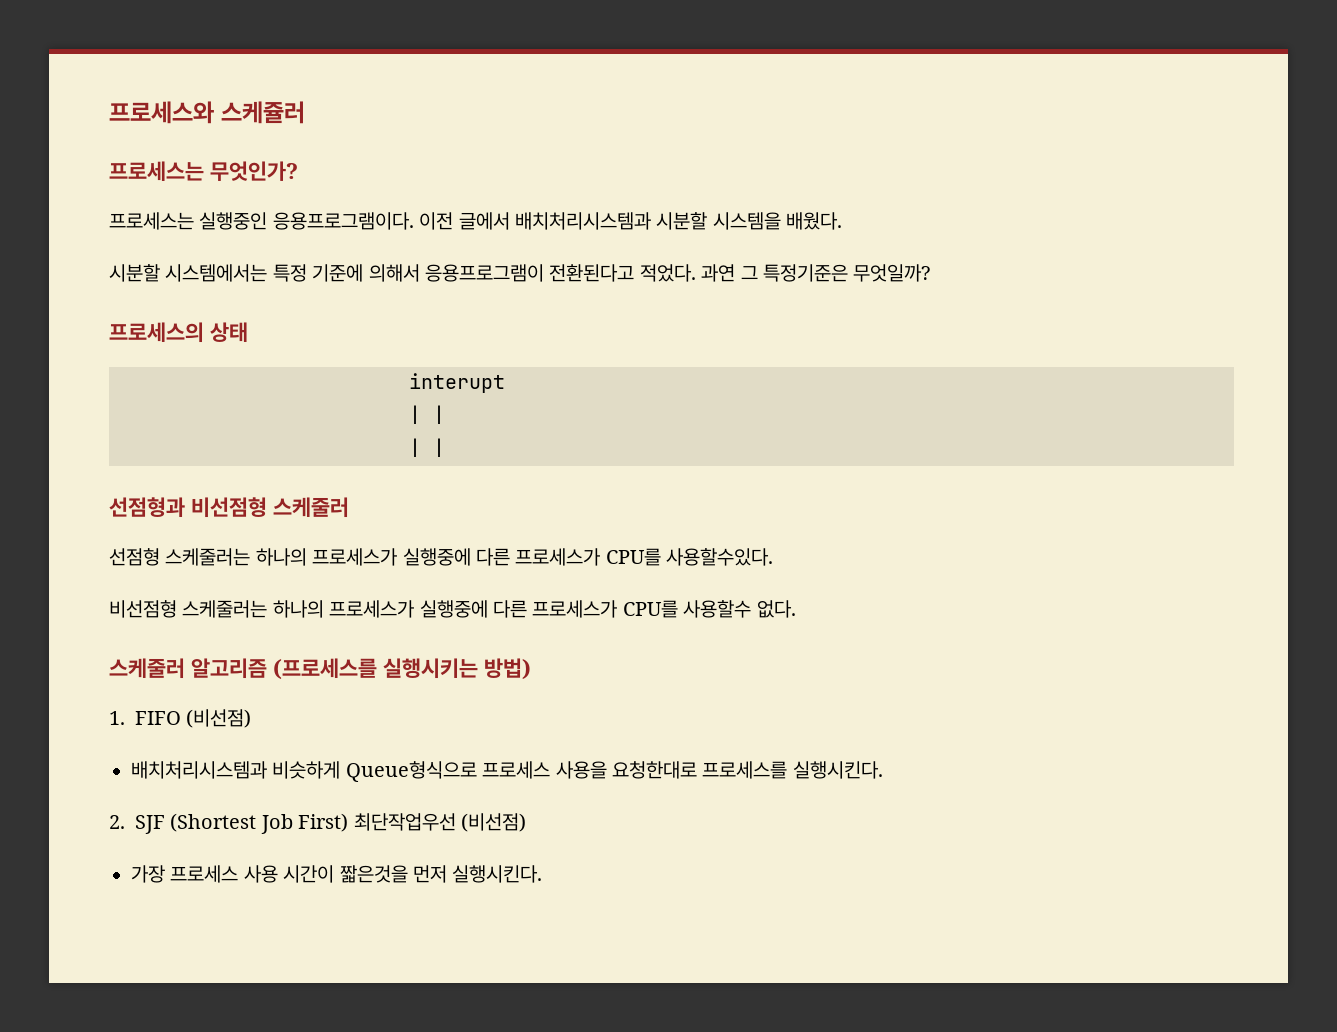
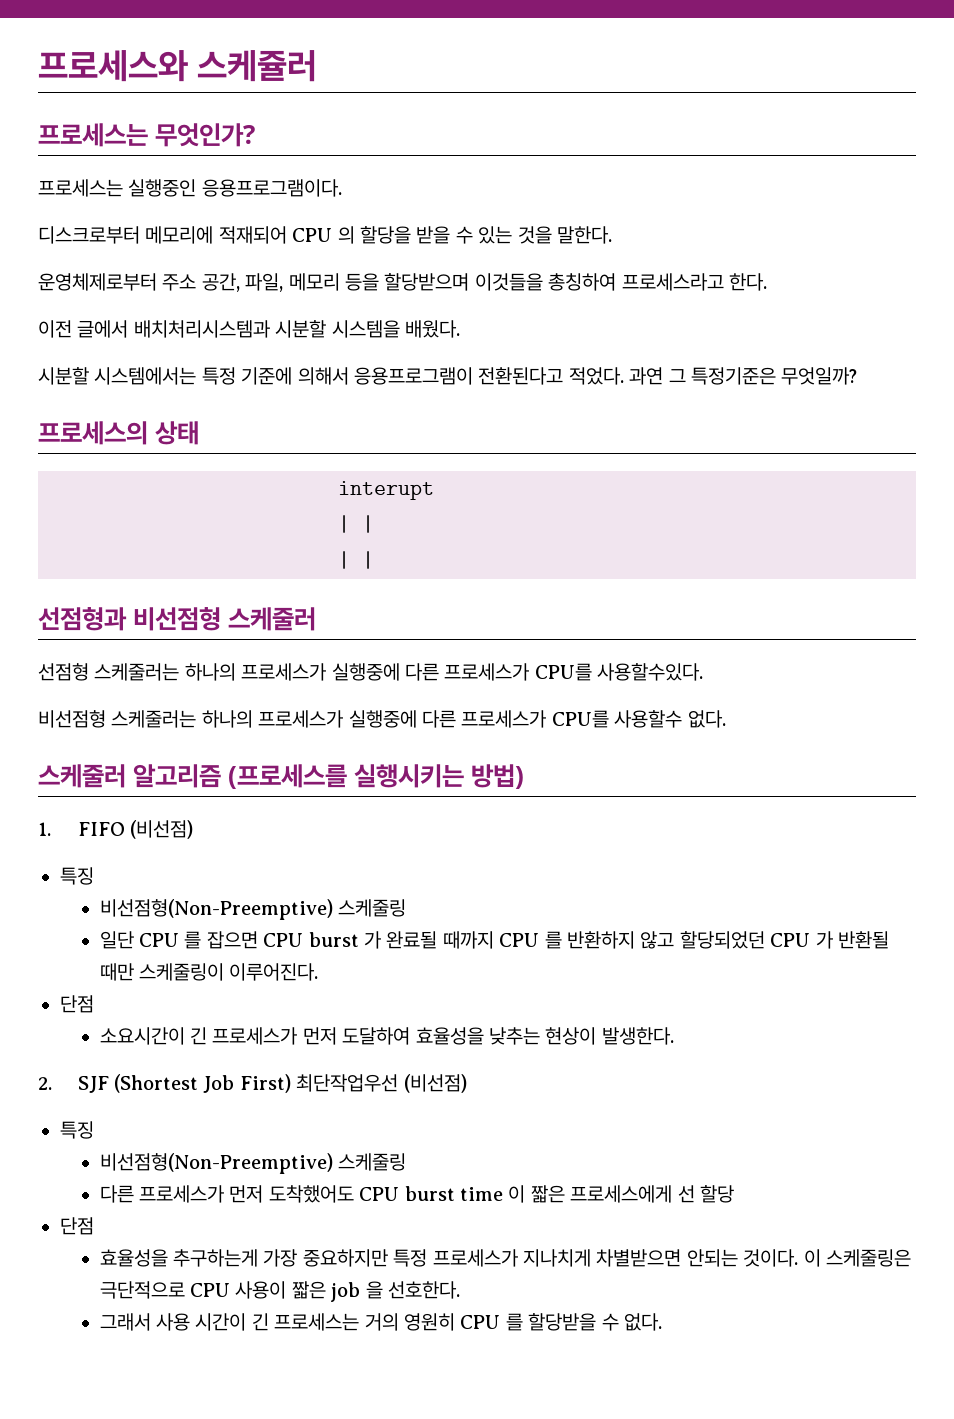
- 프로세스는 실행중인 응용프로그램이다. 이전 글에서 배치처리시스템과 시분할 시스템을 배웠다.
+ 프로세스는 실행중인 응용프로그램이다.
+ 디스크로부터 메모리에 적재되어 CPU 의 할당을 받을 수 있는 것을 말한다.
+ 운영체제로부터 주소 공간, 파일, 메모리 등을 할당받으며 이것들을 총칭하여 프로세스라고 한다.
+ 이전 글에서 배치처리시스템과 시분할 시스템을 배웠다.
  1. FIFO (비선점)
- 배치처리시스템과 비슷하게 Queue형식으로 프로세스 사용을 요청한대로 프로세스를 실행시킨다.
+ 특징
+ 비선점형(Non-Preemptive) 스케줄링
+ 일단 CPU 를 잡으면 CPU burst 가 완료될 때까지 CPU 를 반환하지 않고 할당되었던 CPU 가 반환될 때만 스케줄링이 이루어진다.
+ 단점
+ 소요시간이 긴 프로세스가 먼저 도달하여 효율성을 낮추는 현상이 발생한다.
  2. SJF (Shortest Job First) 최단작업우선 (비선점)
- 가장 프로세스 사용 시간이 짧은것을 먼저 실행시킨다.
+ 특징
+ 비선점형(Non-Preemptive) 스케줄링
+ 다른 프로세스가 먼저 도착했어도 CPU burst time 이 짧은 프로세스에게 선 할당
+ 단점
+ 효율성을 추구하는게 가장 중요하지만 특정 프로세스가 지나치게 차별받으면 안되는 것이다. 이 스케줄링은 극단적으로 CPU 사용이 짧은 job 을 선호한다.
+ 그래서 사용 시간이 긴 프로세스는 거의 영원히 CPU 를 할당받을 수 없다.

